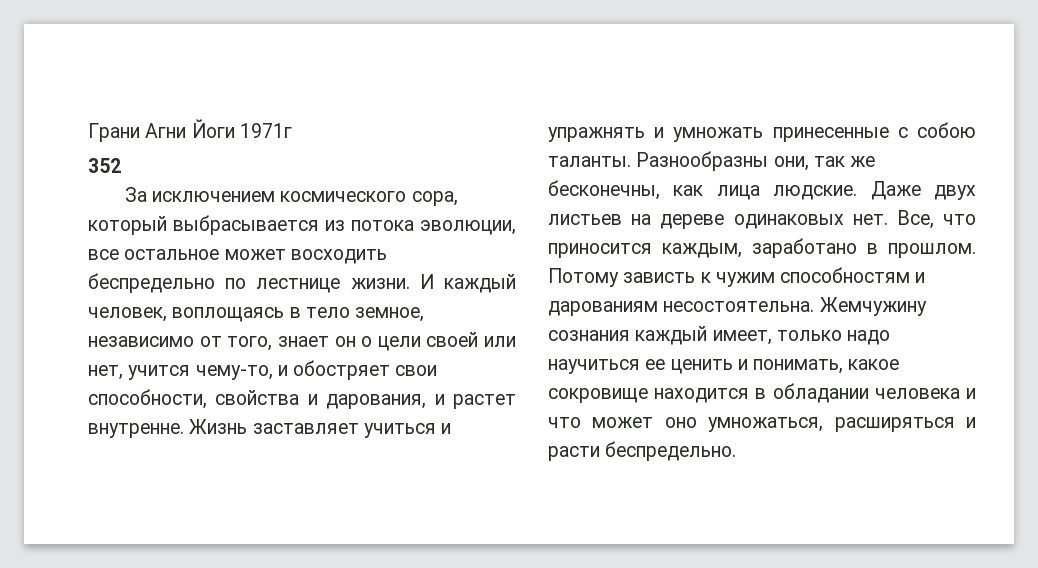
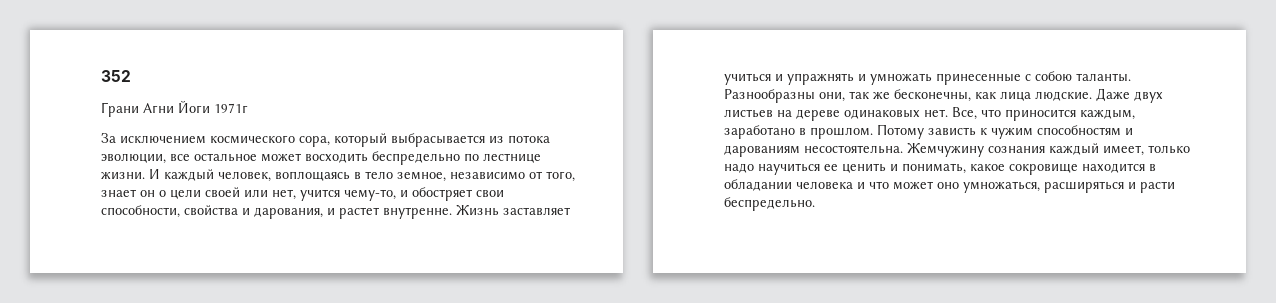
+ 352
- 352

